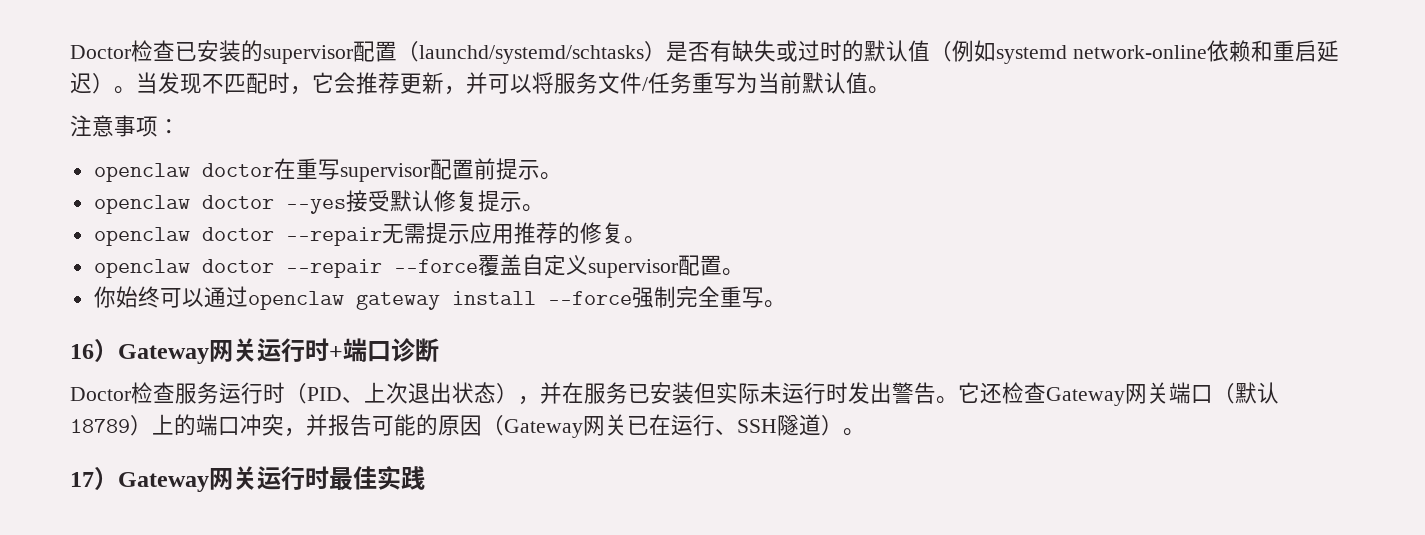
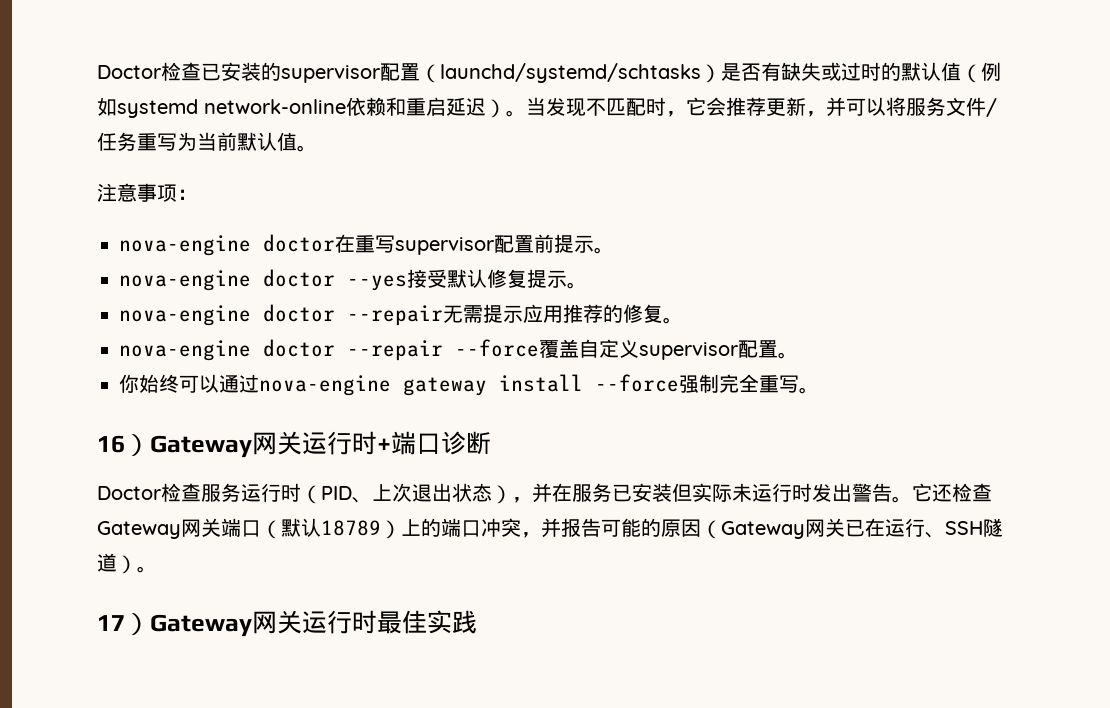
- openclaw doctor在重写supervisor配置前提示。
+ nova-engine doctor在重写supervisor配置前提示。
- openclaw doctor --yes接受默认修复提示。
+ nova-engine doctor --yes接受默认修复提示。
- openclaw doctor --repair无需提示应用推荐的修复。
+ nova-engine doctor --repair无需提示应用推荐的修复。
- openclaw doctor --repair --force覆盖自定义supervisor配置。
+ nova-engine doctor --repair --force覆盖自定义supervisor配置。
- 你始终可以通过openclaw gateway install --force强制完全重写。
+ 你始终可以通过nova-engine gateway install --force强制完全重写。

